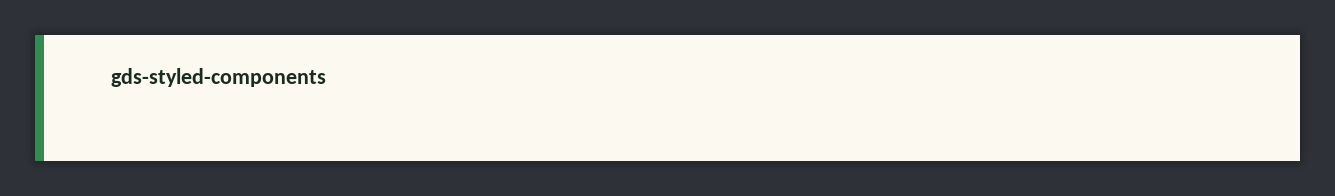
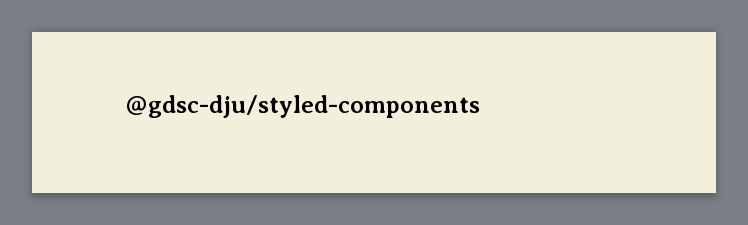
- gds-styled-components
+ @gdsc-dju/styled-components

